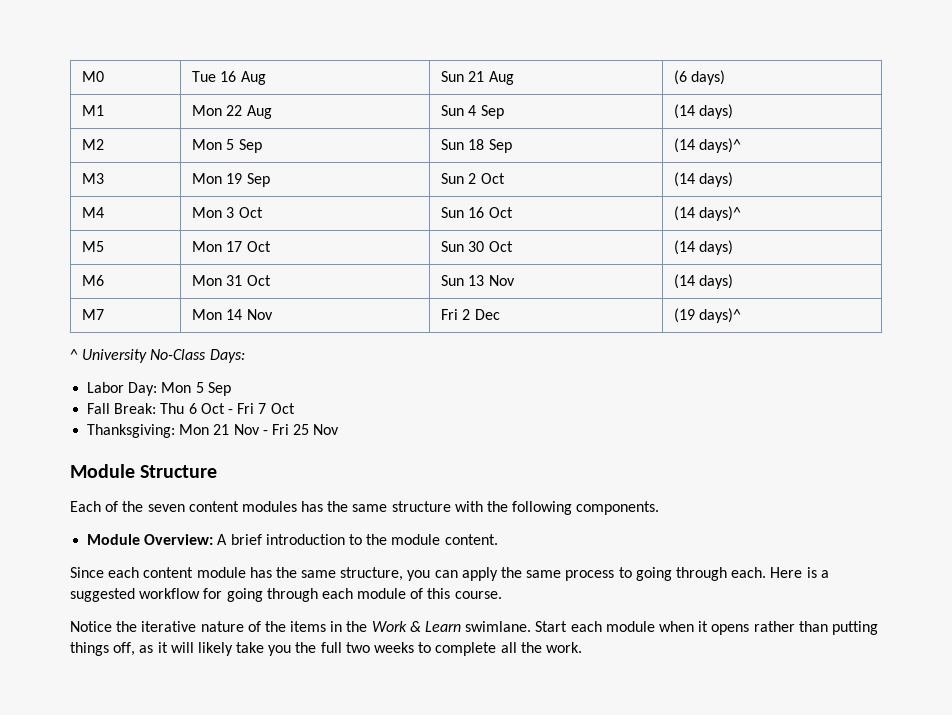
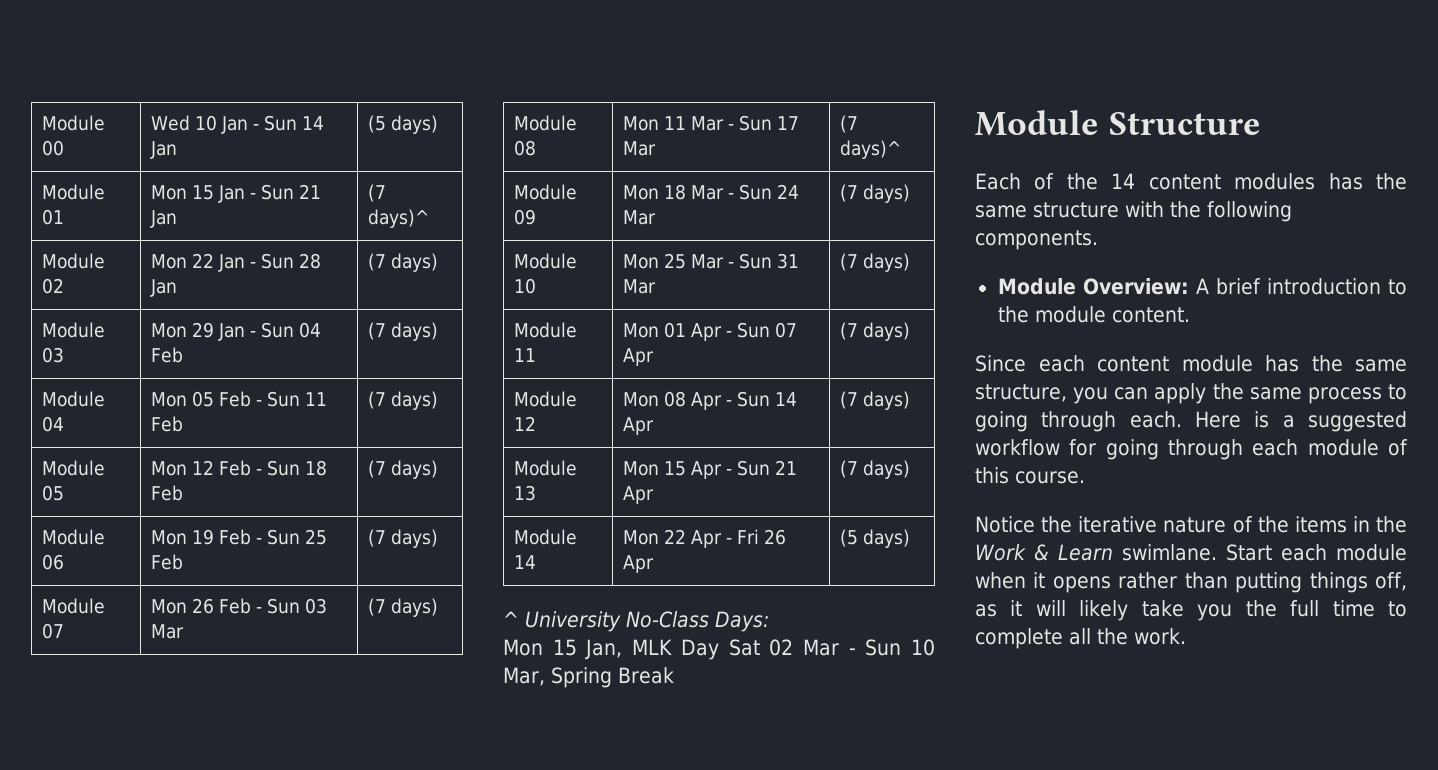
- M0 | Tue 16 Aug | Sun 21 Aug | (6 days)
- M1 | Mon 22 Aug | Sun 4 Sep | (14 days)
- M2 | Mon 5 Sep | Sun 18 Sep | (14 days)^
- M3 | Mon 19 Sep | Sun 2 Oct | (14 days)
- M4 | Mon 3 Oct | Sun 16 Oct | (14 days)^
- M5 | Mon 17 Oct | Sun 30 Oct | (14 days)
- M6 | Mon 31 Oct | Sun 13 Nov | (14 days)
- M7 | Mon 14 Nov | Fri 2 Dec | (19 days)^
+ Module 00 | Wed 10 Jan - Sun 14 Jan | (5 days)
+ Module 01 | Mon 15 Jan - Sun 21 Jan | (7 days)^
+ Module 02 | Mon 22 Jan - Sun 28 Jan | (7 days)
+ Module 03 | Mon 29 Jan - Sun 04 Feb | (7 days)
+ Module 04 | Mon 05 Feb - Sun 11 Feb | (7 days)
+ Module 05 | Mon 12 Feb - Sun 18 Feb | (7 days)
+ Module 06 | Mon 19 Feb - Sun 25 Feb | (7 days)
+ Module 07 | Mon 26 Feb - Sun 03 Mar | (7 days)
+ Module 08 | Mon 11 Mar - Sun 17 Mar | (7 days)^
+ Module 09 | Mon 18 Mar - Sun 24 Mar | (7 days)
+ Module 10 | Mon 25 Mar - Sun 31 Mar | (7 days)
+ Module 11 | Mon 01 Apr - Sun 07 Apr | (7 days)
+ Module 12 | Mon 08 Apr - Sun 14 Apr | (7 days)
+ Module 13 | Mon 15 Apr - Sun 21 Apr | (7 days)
+ Module 14 | Mon 22 Apr - Fri 26 Apr | (5 days)
  ^ University No-Class Days:
- Labor Day: Mon 5 Sep
- Fall Break: Thu 6 Oct - Fri 7 Oct
- Thanksgiving: Mon 21 Nov - Fri 25 Nov
+ Mon 15 Jan, MLK Day Sat 02 Mar - Sun 10 Mar, Spring Break
- Each of the seven content modules has the same structure with the following components.
+ Each of the 14 content modules has the same structure with the following components.
- Start each module when it opens rather than putting things off, as it will likely take you the full two weeks to complete all the work.
+ Start each module when it opens rather than putting things off, as it will likely take you the full time to complete all the work.

